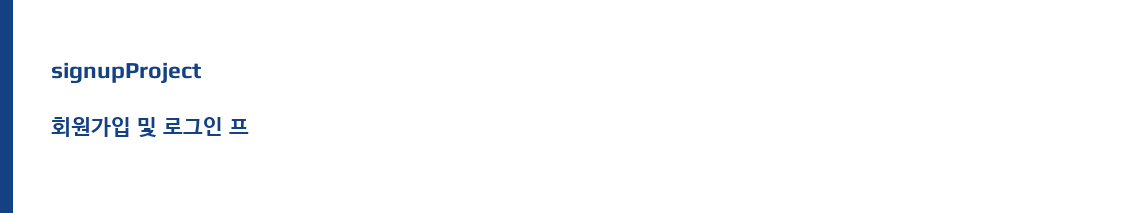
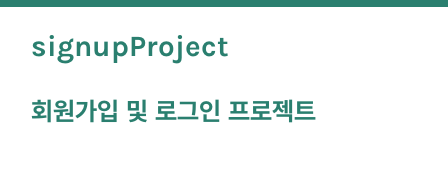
- 회원가입 및 로그인 프
+ 회원가입 및 로그인 프로젝트

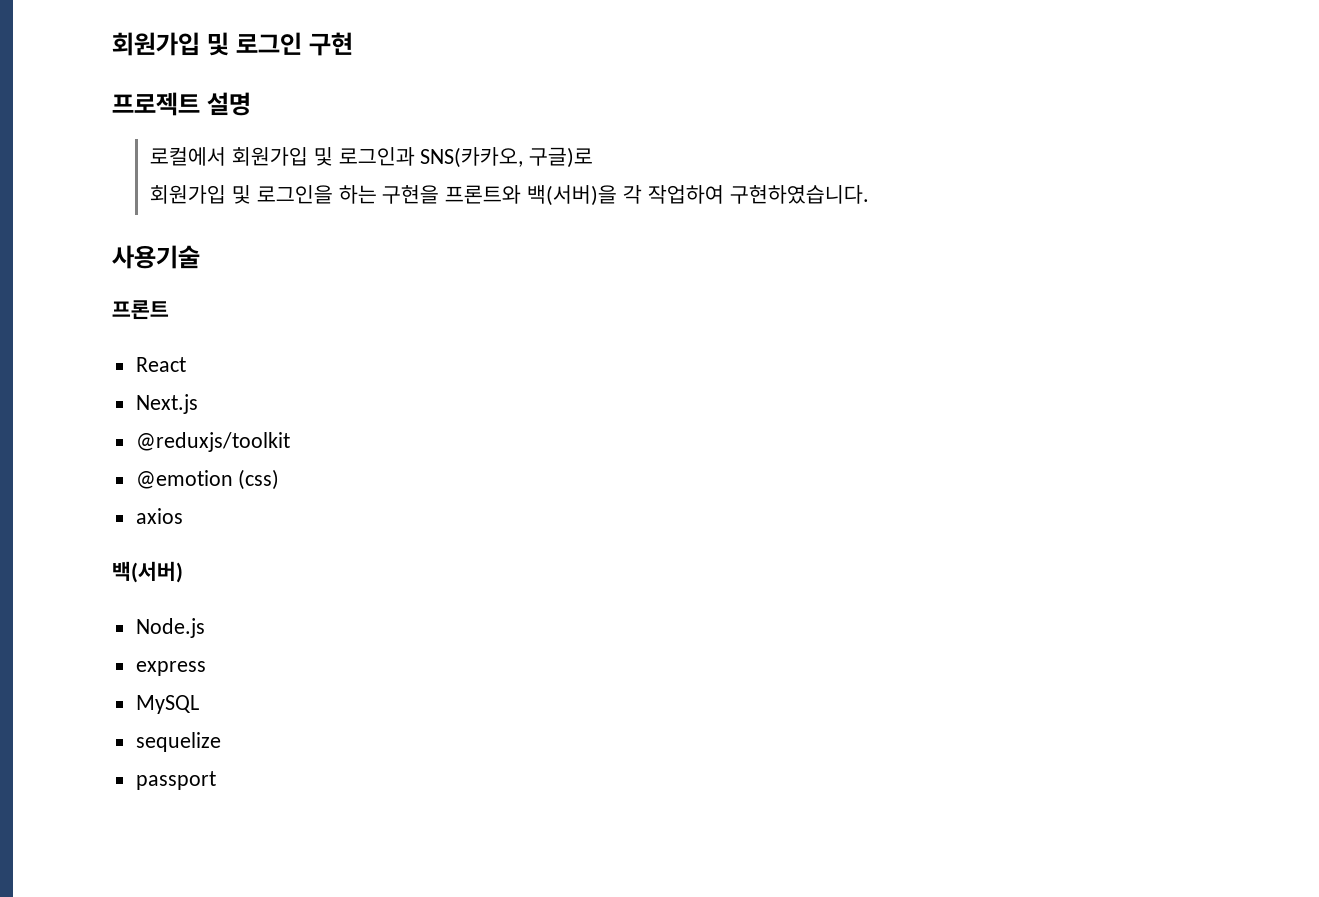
- signupProject
- 회원가입 및 로그인 프로젝트
+ 회원가입 및 로그인 구현
+ 프로젝트 설명
+ 로컬에서 회원가입 및 로그인과 SNS(카카오, 구글)로
+ 회원가입 및 로그인을 하는 구현을 프론트와 백(서버)을 각 작업하여 구현하였습니다.
+ 사용기술
+ 프론트
+ React
+ Next.js
+ @reduxjs/toolkit
+ @emotion (css)
+ axios
+ 백(서버)
+ Node.js
+ express
+ MySQL
+ sequelize
+ passport

